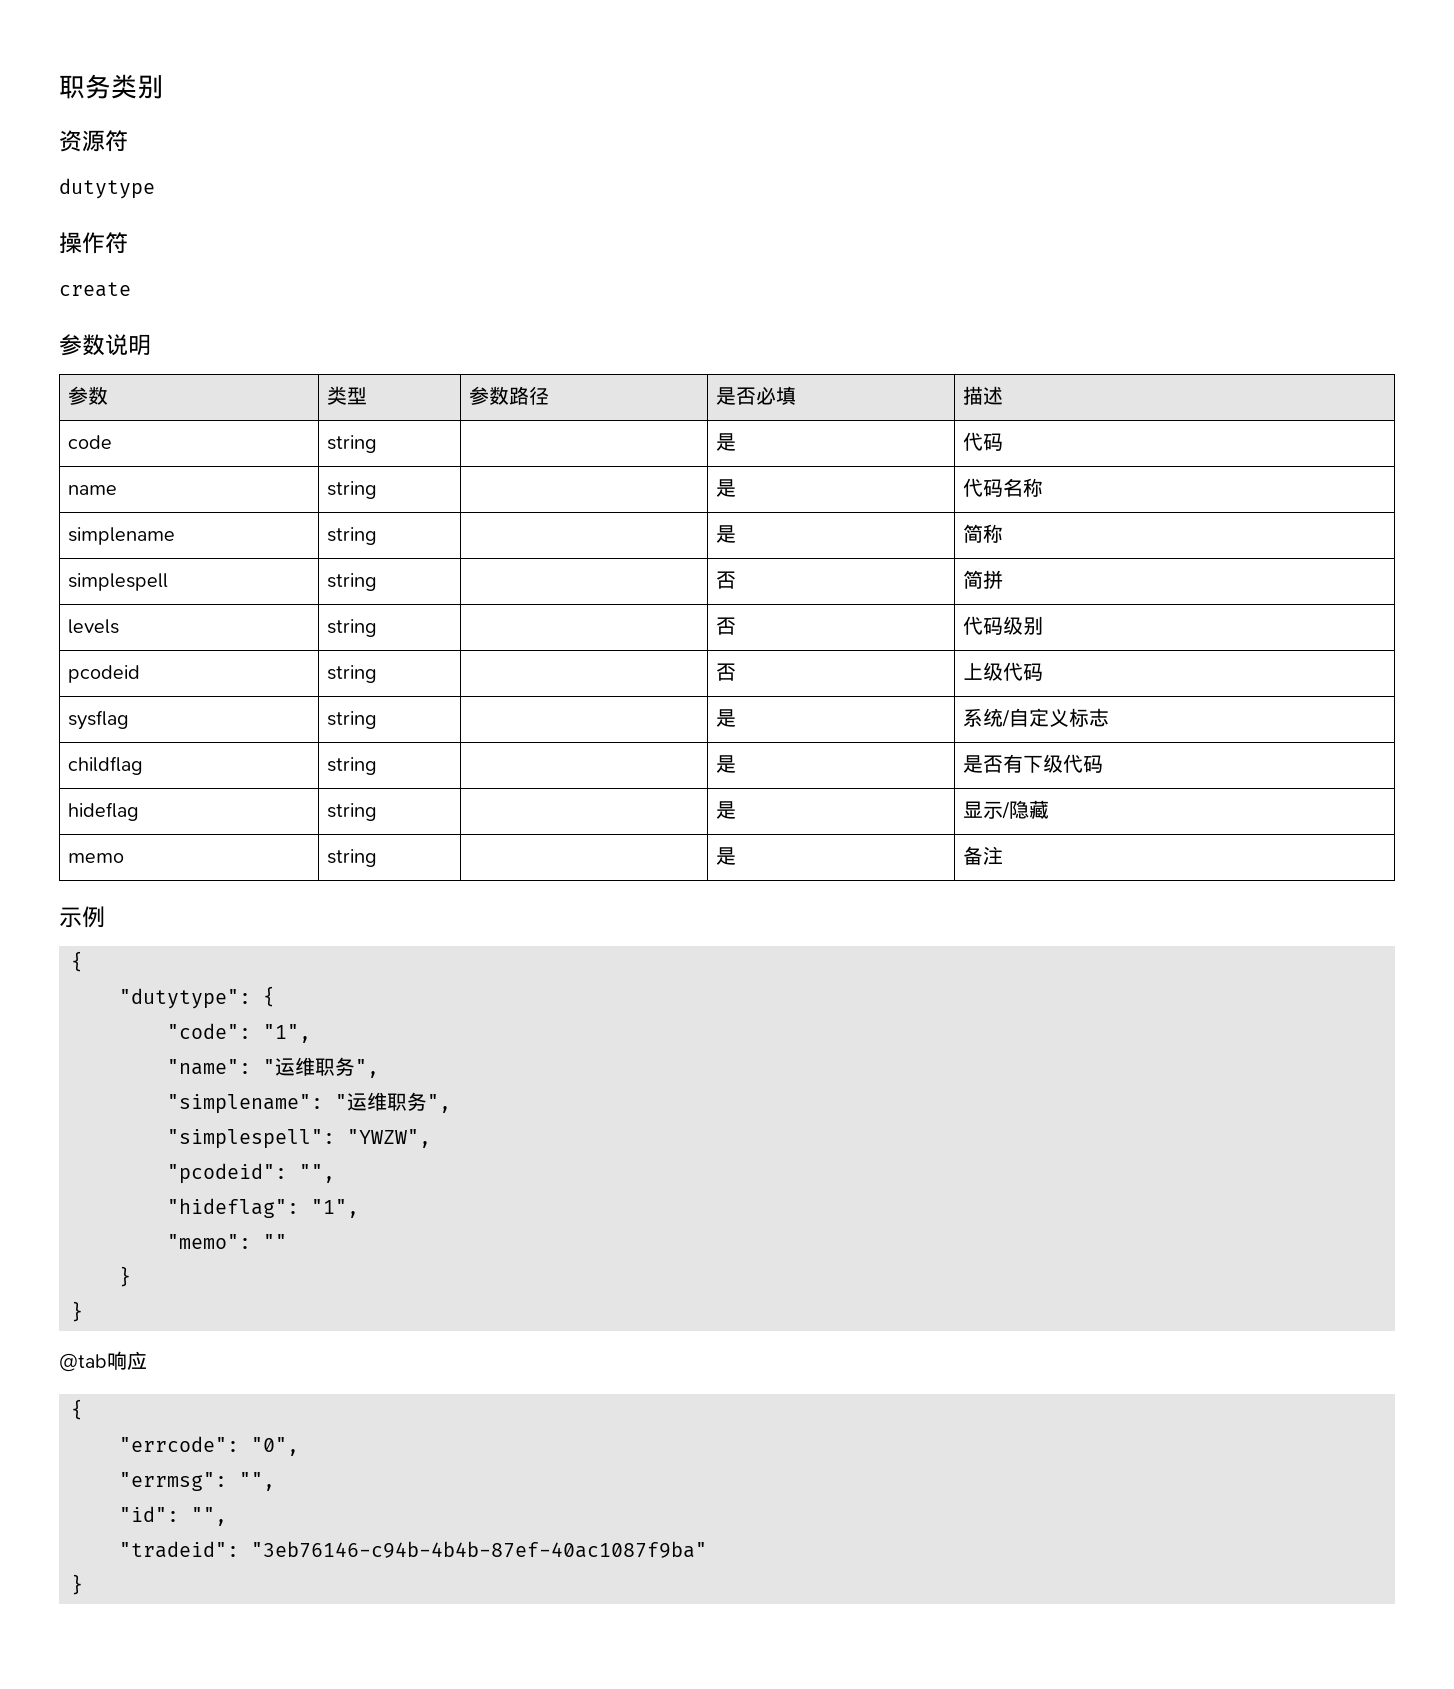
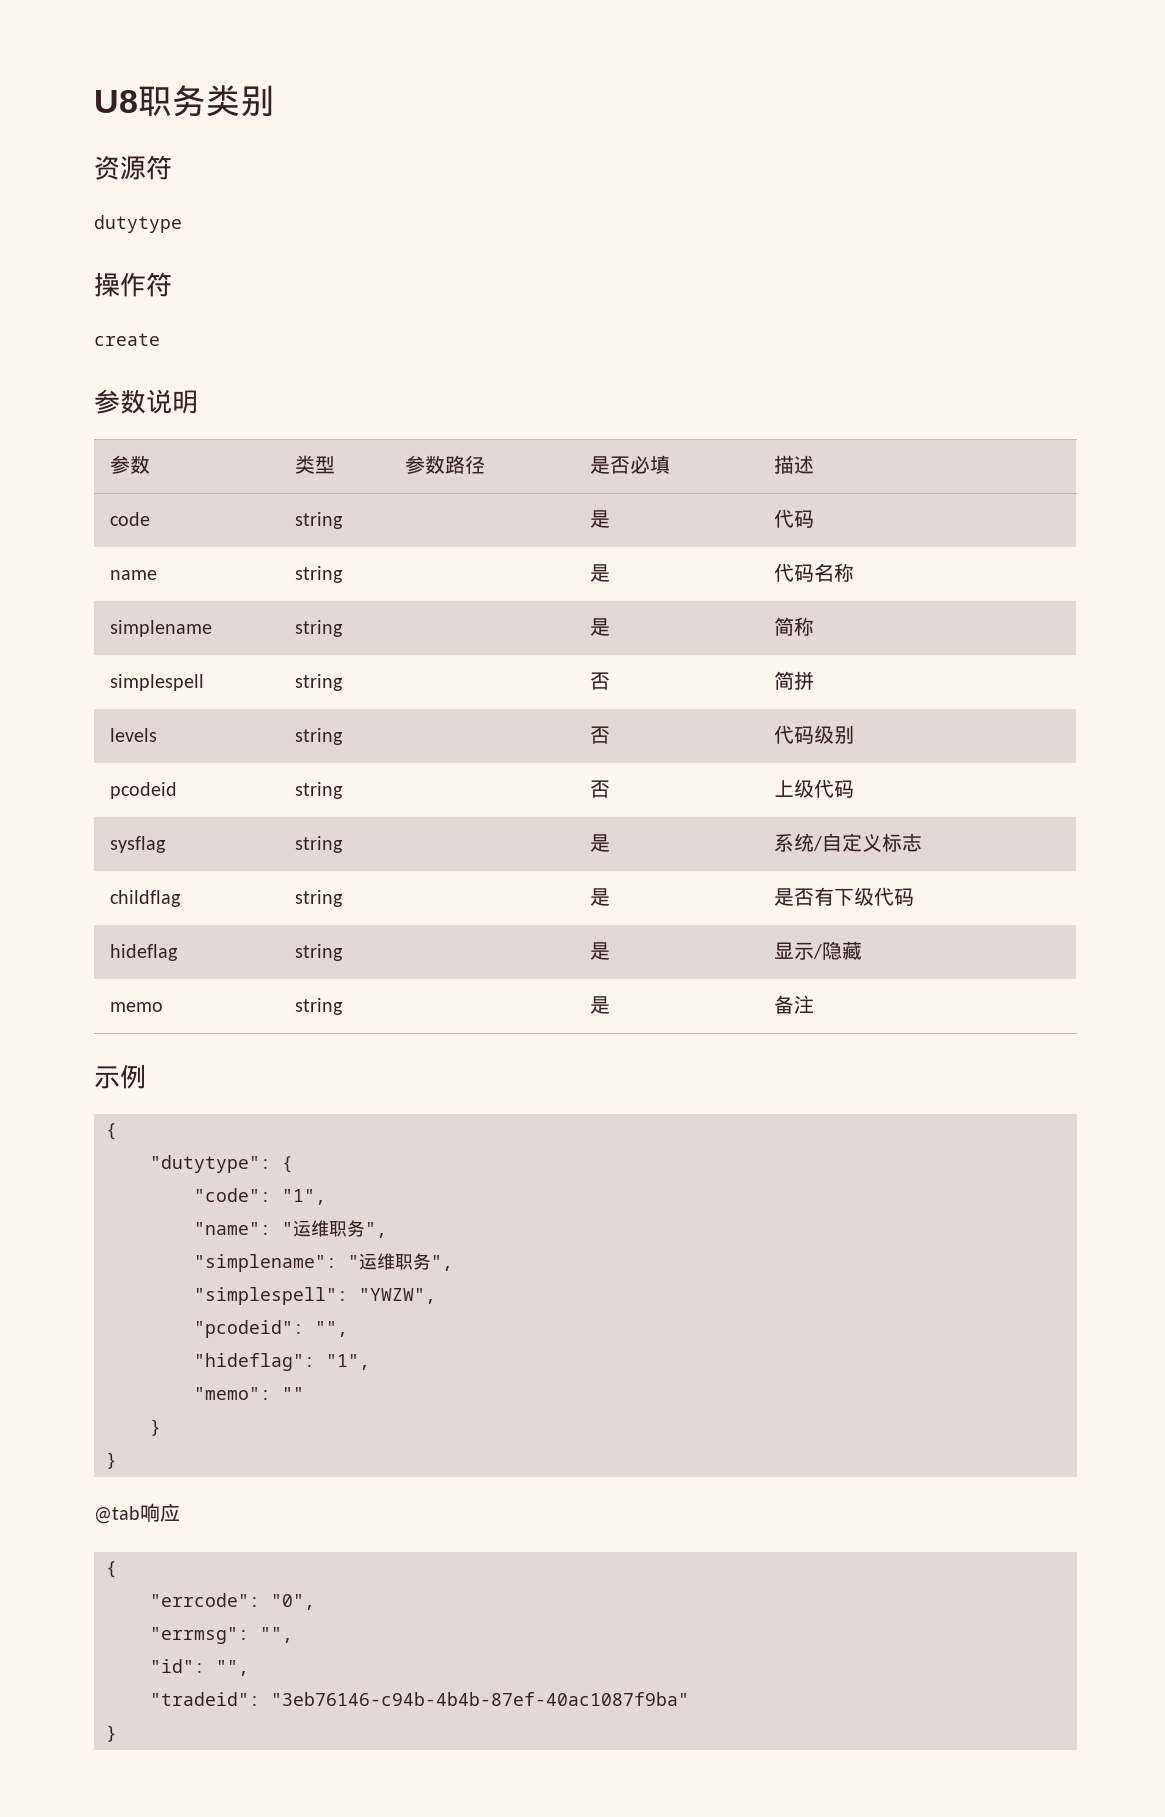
- 职务类别
+ U8职务类别

